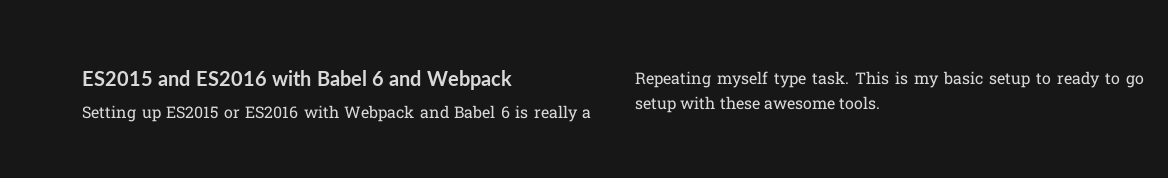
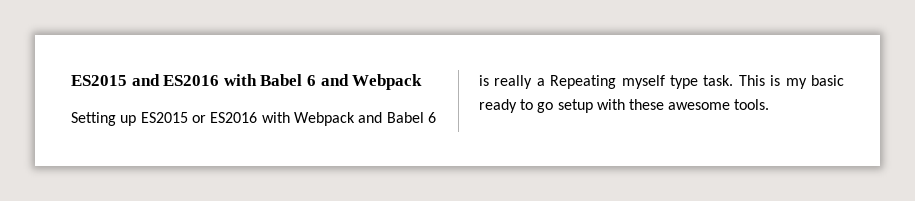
- This is my basic setup to ready to go setup with these awesome tools.
+ This is my basic ready to go setup with these awesome tools.

